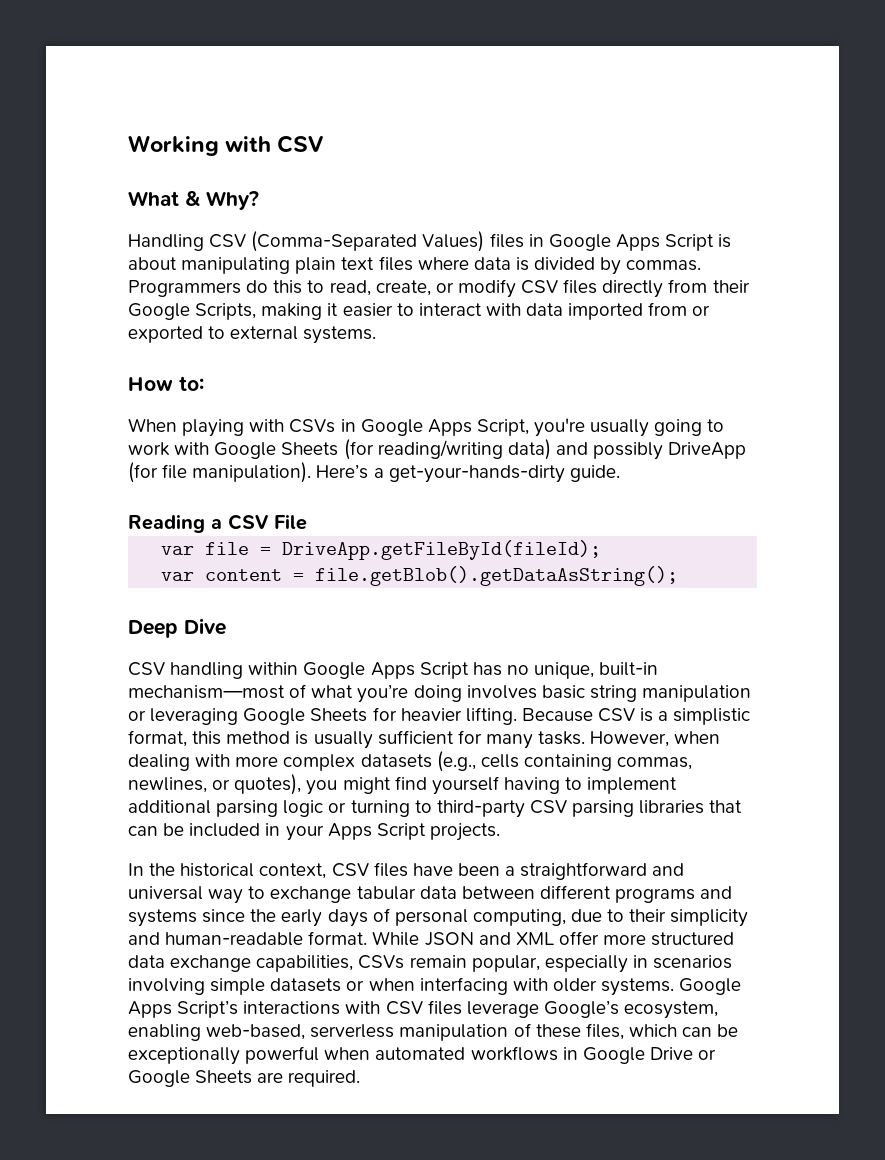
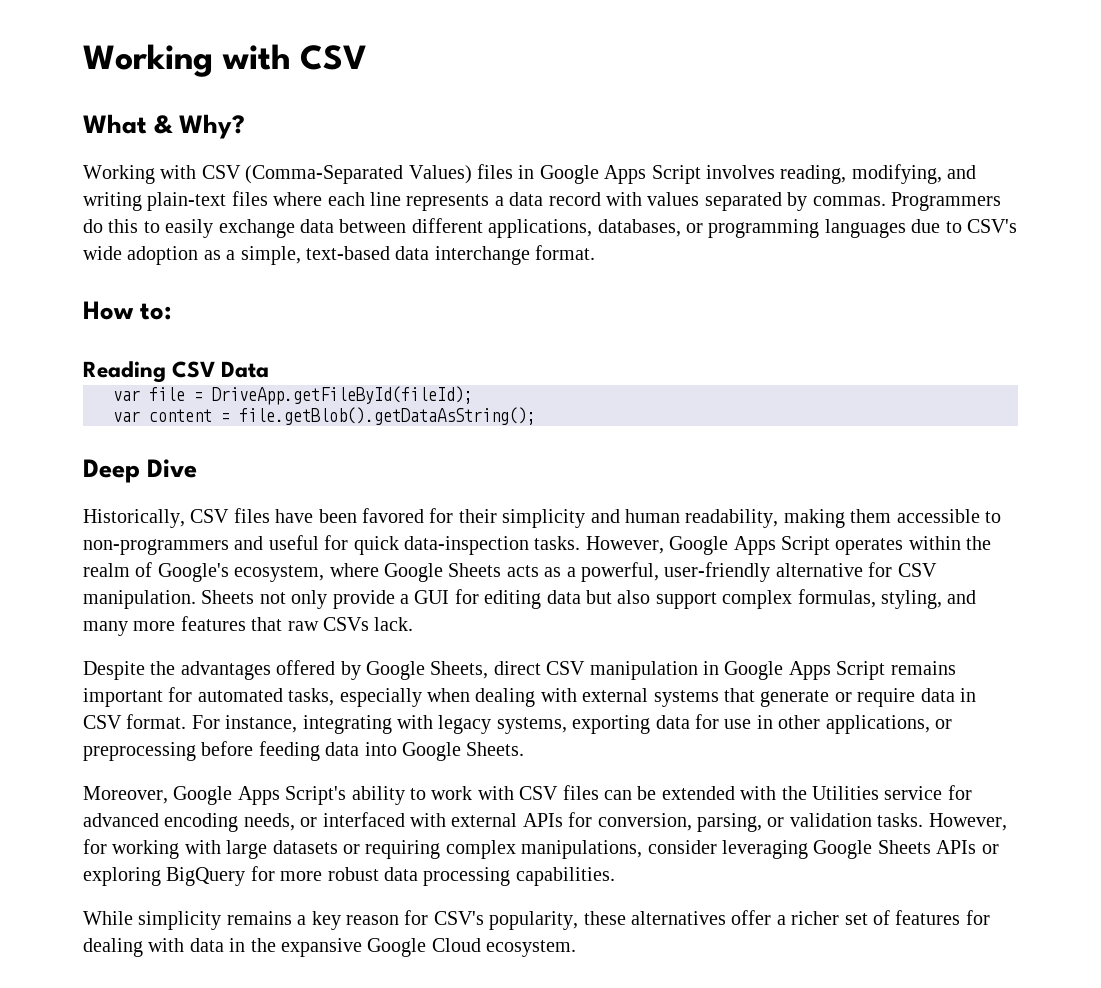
- Handling CSV (Comma-Separated Values) files in Google Apps Script is about manipulating plain text files where data is divided by commas.
+ Working with CSV (Comma-Separated Values) files in Google Apps Script involves reading, modifying, and writing plain-text files where each line represents a data record with values separated by commas.
- Programmers do this to read, create, or modify CSV files directly from their Google Scripts, making it easier to interact with data imported from or exported to external systems.
+ Programmers do this to easily exchange data between different applications, databases, or programming languages due to CSV's wide adoption as a simple, text-based data interchange format.
  How to:
- When playing with CSVs in Google Apps Script, you're usually going to work with Google Sheets (for reading/writing data) and possibly DriveApp (for file manipulation). Here’s a get-your-hands-dirty guide.
- Reading a CSV File
+ Reading CSV Data
- CSV handling within Google Apps Script has no unique, built-in mechanism—most of what you’re doing involves basic string manipulation or leveraging Google Sheets for heavier lifting. Because CSV is a simplistic format, this method is usually sufficient for many tasks. However, when dealing with more complex datasets (e.g., cells containing commas, newlines, or quotes), you might find yourself having to implement additional parsing logic or turning to third-party CSV parsing libraries that can be included in your Apps Script projects.
- In the historical context, CSV files have been a straightforward and universal way to exchange tabular data between different programs and systems since the early days of personal computing, due to their simplicity and human-readable format. While JSON and XML offer more structured data exchange capabilities, CSVs remain popular, especially in scenarios involving simple datasets or when interfacing with older systems. Google Apps Script’s interactions with CSV files leverage Google’s ecosystem, enabling web-based, serverless manipulation of these files, which can be exceptionally powerful when automated workflows in Google Drive or Google Sheets are required.
+ Historically, CSV files have been favored for their simplicity and human readability, making them accessible to non-programmers and useful for quick data-inspection tasks. However, Google Apps Script operates within the realm of Google's ecosystem, where Google Sheets acts as a powerful, user-friendly alternative for CSV manipulation. Sheets not only provide a GUI for editing data but also support complex formulas, styling, and many more features that raw CSVs lack.
+ Despite the advantages offered by Google Sheets, direct CSV manipulation in Google Apps Script remains important for automated tasks, especially when dealing with external systems that generate or require data in CSV format. For instance, integrating with legacy systems, exporting data for use in other applications, or preprocessing before feeding data into Google Sheets.
+ Moreover, Google Apps Script's ability to work with CSV files can be extended with the Utilities service for advanced encoding needs, or interfaced with external APIs for conversion, parsing, or validation tasks. However, for working with large datasets or requiring complex manipulations, consider leveraging Google Sheets APIs or exploring BigQuery for more robust data processing capabilities.
+ While simplicity remains a key reason for CSV's popularity, these alternatives offer a richer set of features for dealing with data in the expansive Google Cloud ecosystem.

